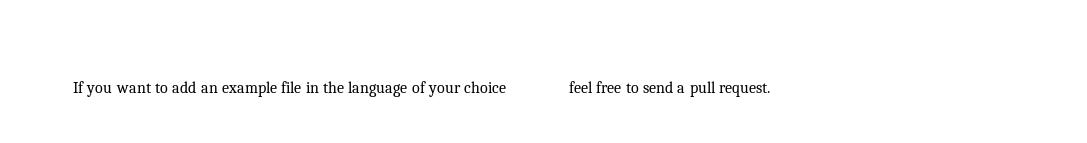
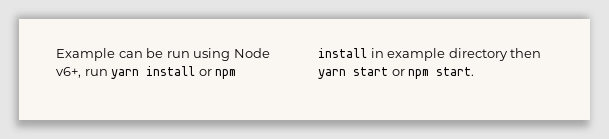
- If you want to add an example file in the language of your choice feel free to send a pull request.
+ Example can be run using Node v6+, run yarn install or npm install in example directory then yarn start or npm start.

